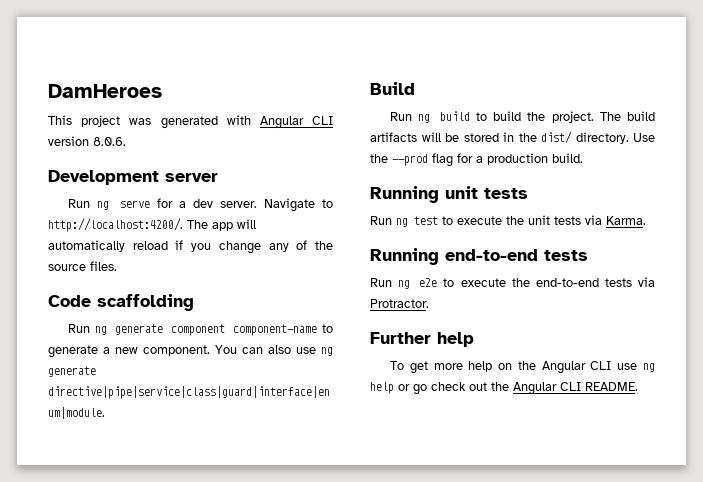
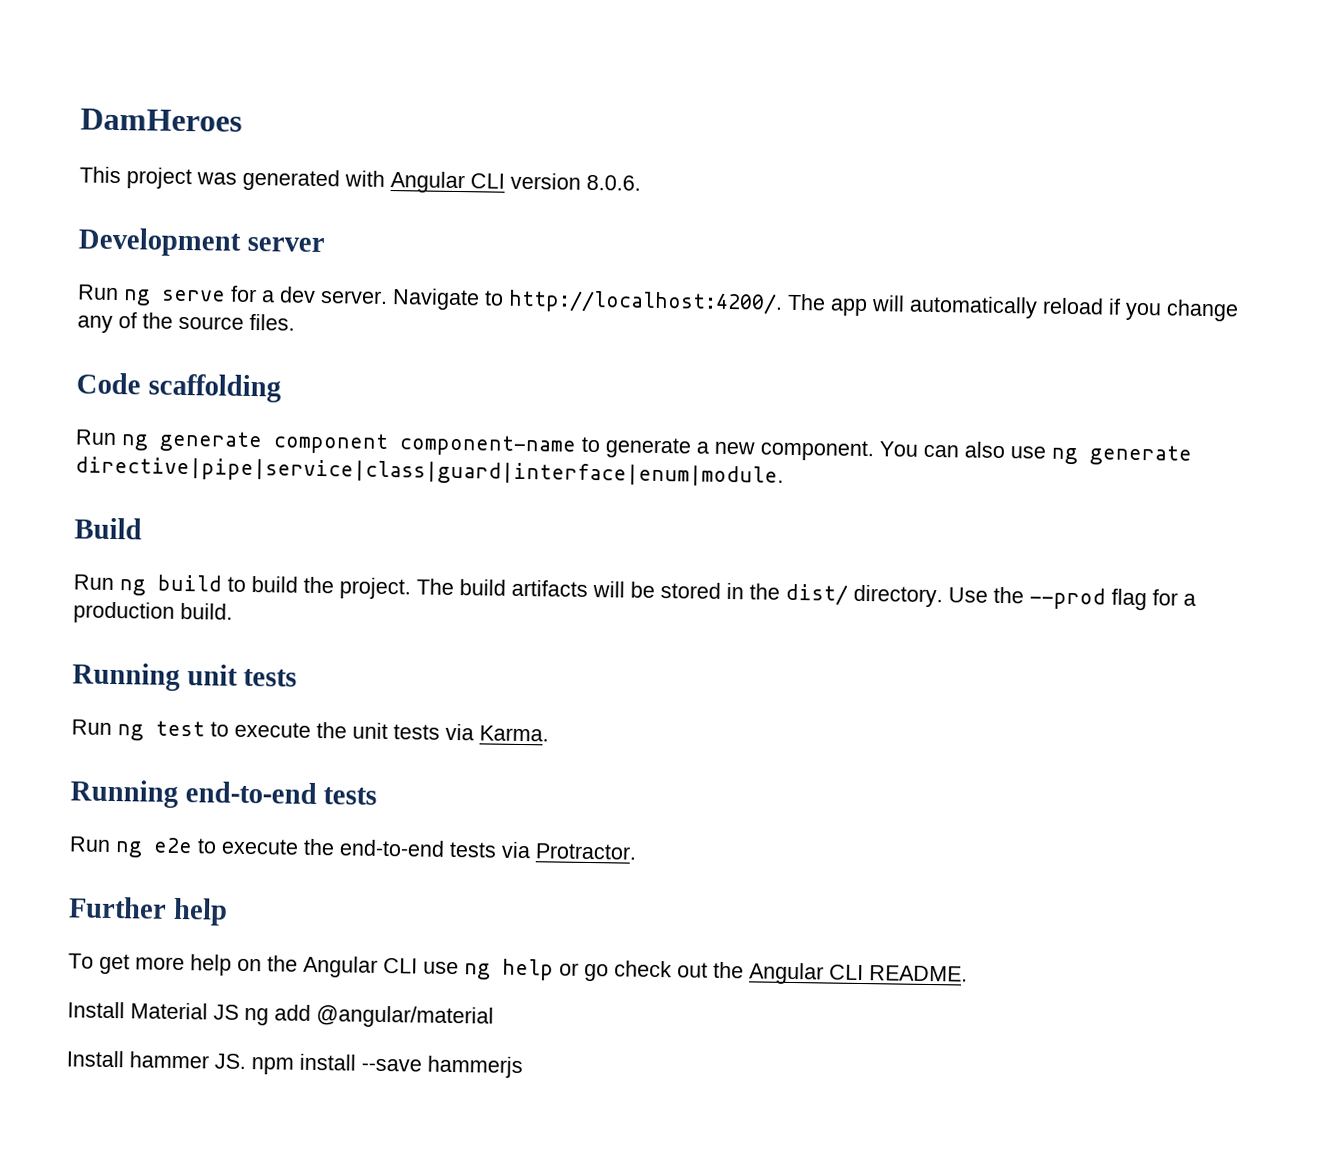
+ Install Material JS ng add @angular/material
+ Install hammer JS. npm install --save hammerjs

